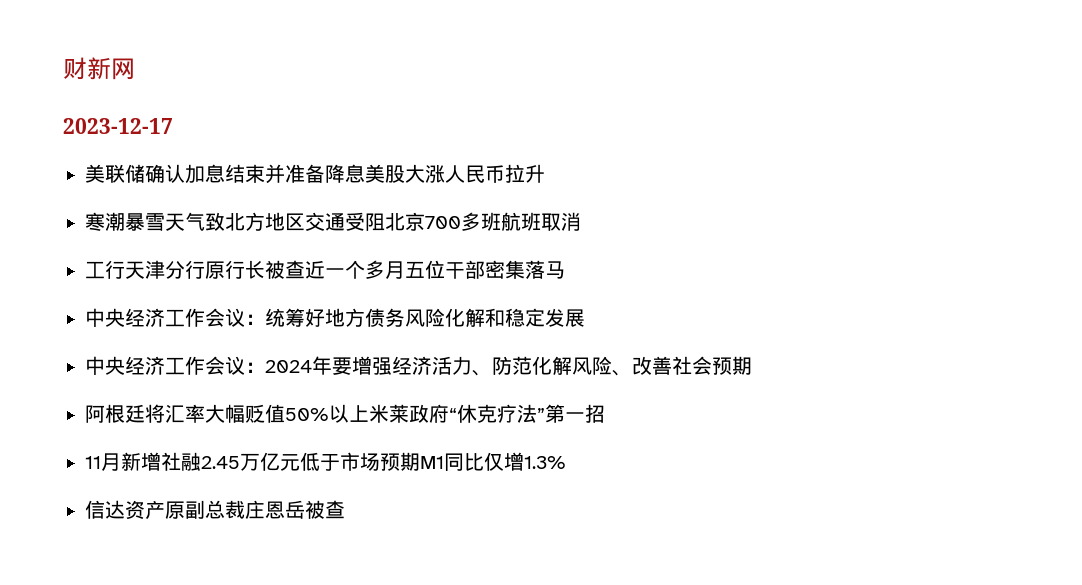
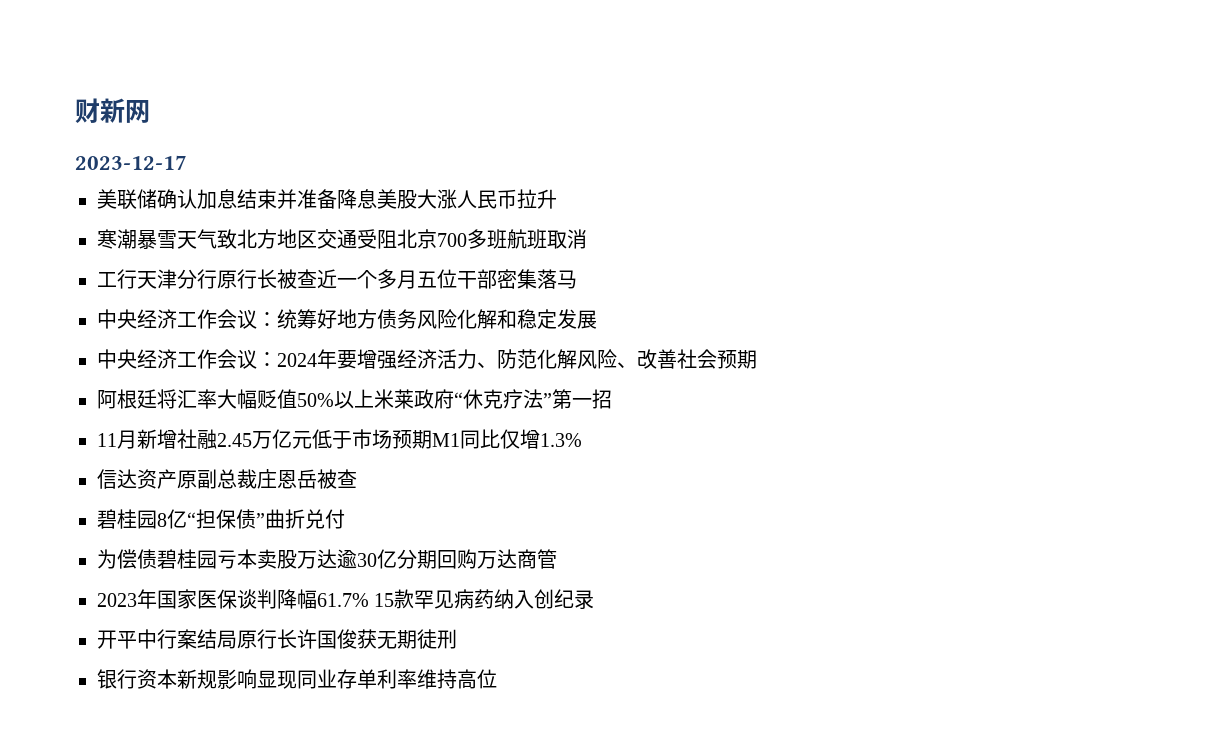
+ 碧桂园8亿“担保债”曲折兑付
+ 为偿债碧桂园亏本卖股万达逾30亿分期回购万达商管
+ 2023年国家医保谈判降幅61.7% 15款罕见病药纳入创纪录
+ 开平中行案结局原行长许国俊获无期徒刑
+ 银行资本新规影响显现同业存单利率维持高位

